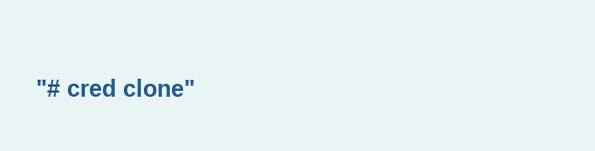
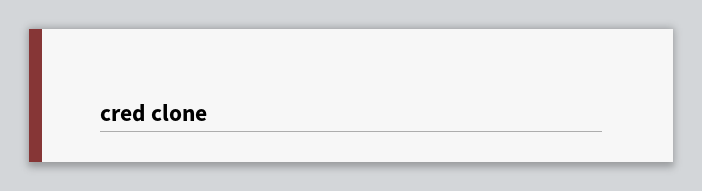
- "# cred clone"
+ cred clone

